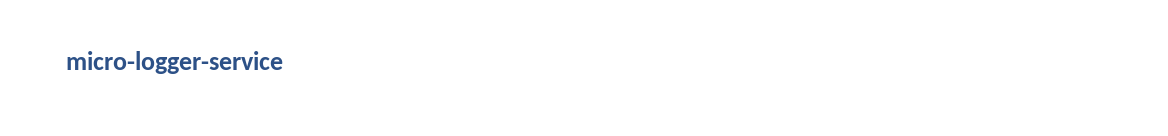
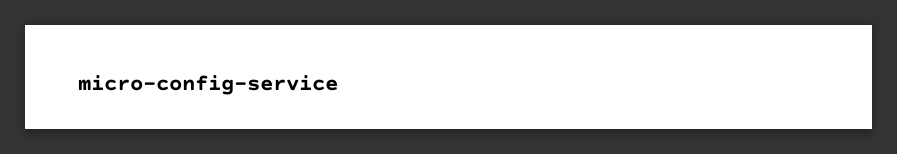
- micro-logger-service
+ micro-config-service

